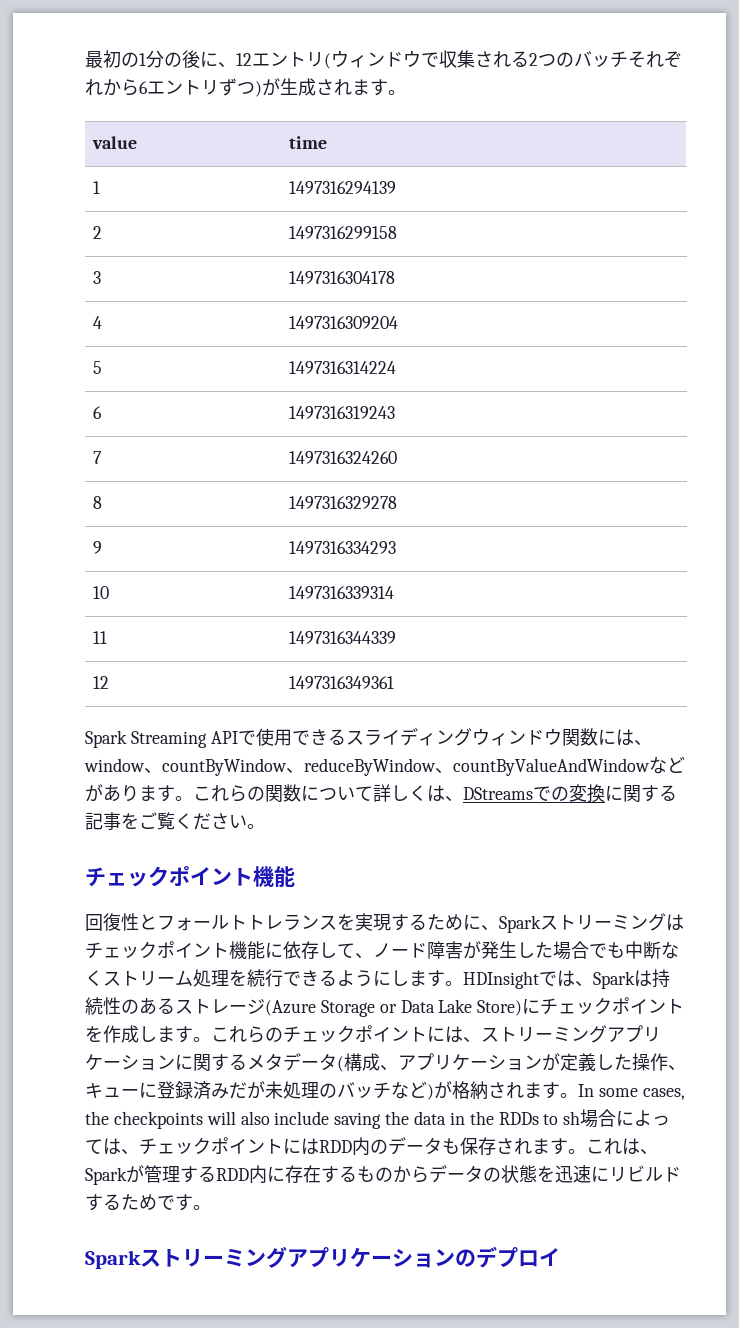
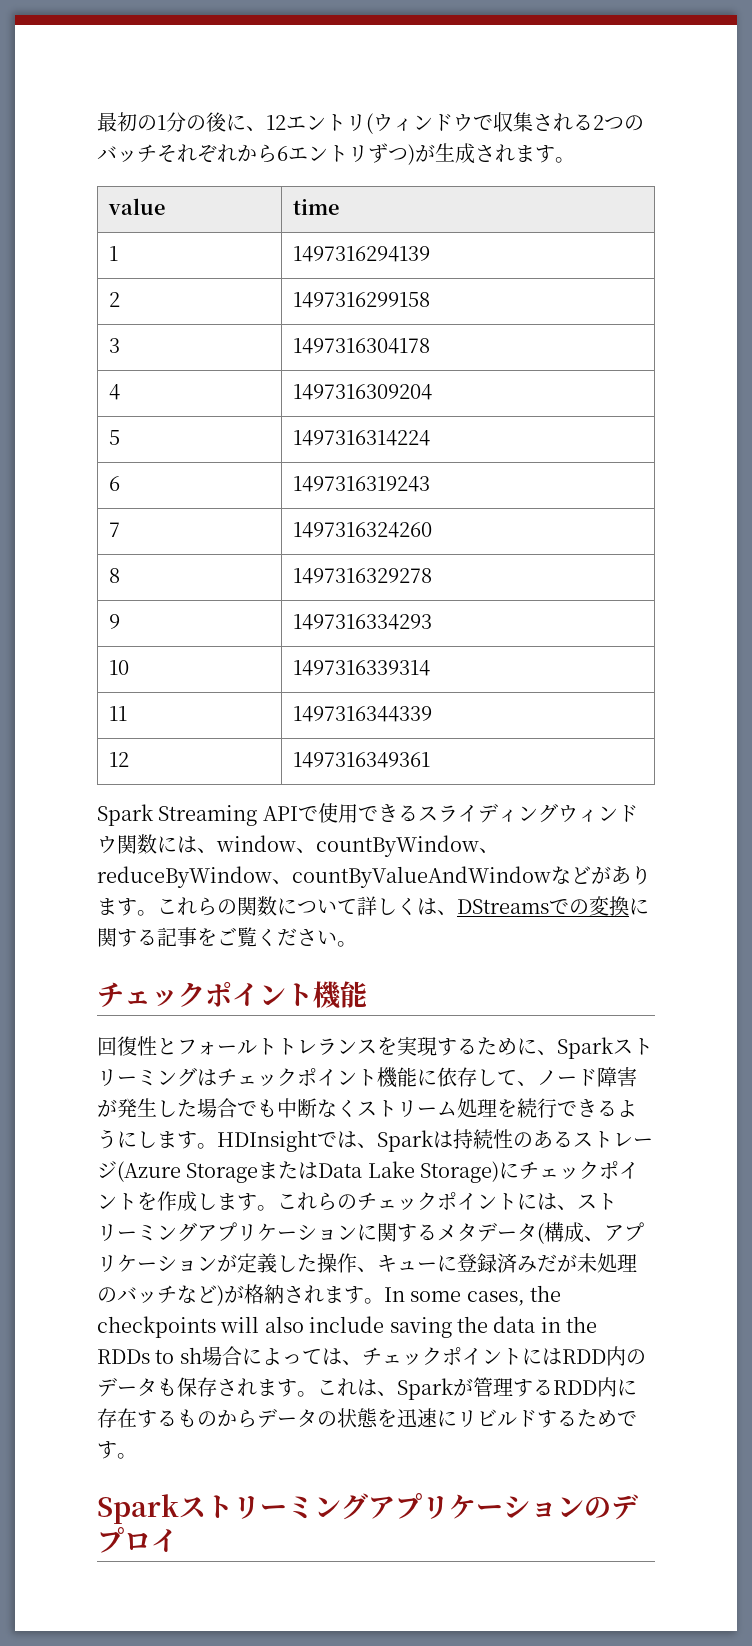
- HDInsightでは、Sparkは持続性のあるストレージ(Azure Storage or Data Lake Store)にチェックポイントを作成します。
+ HDInsightでは、Sparkは持続性のあるストレージ(Azure StorageまたはData Lake Storage)にチェックポイントを作成します。

